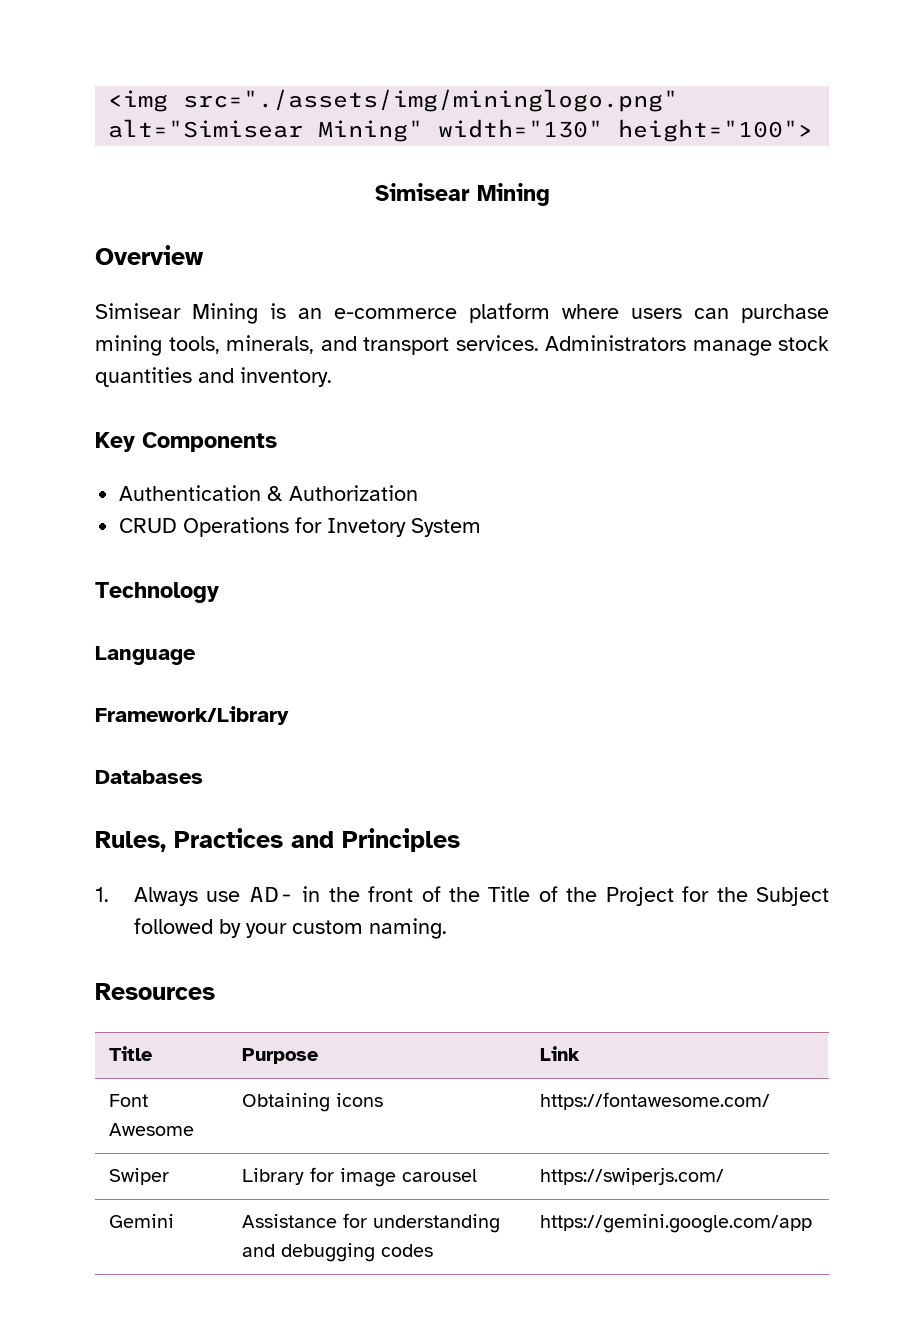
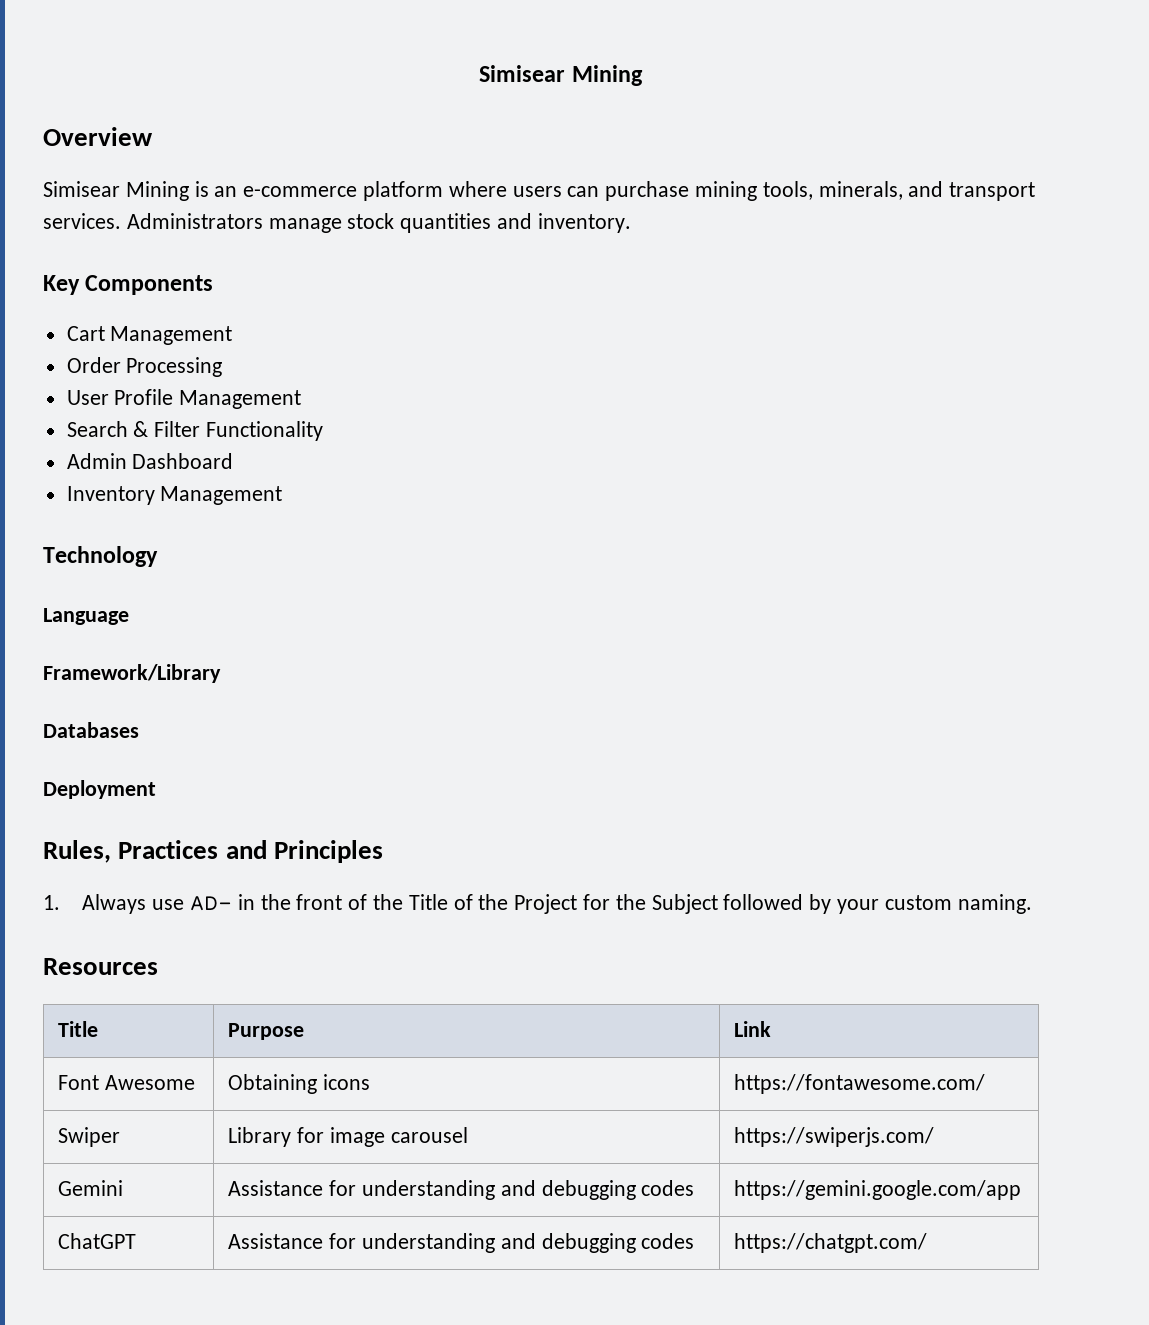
- <img src="./assets/img/mininglogo.png" alt="Simisear Mining" width="130" height="100">
- Authentication & Authorization
- CRUD Operations for Invetory System
+ Cart Management
+ Order Processing
+ User Profile Management
+ Search & Filter Functionality
+ Admin Dashboard
+ Inventory Management
+ Deployment
+ ChatGPT | Assistance for understanding and debugging codes | https://chatgpt.com/

